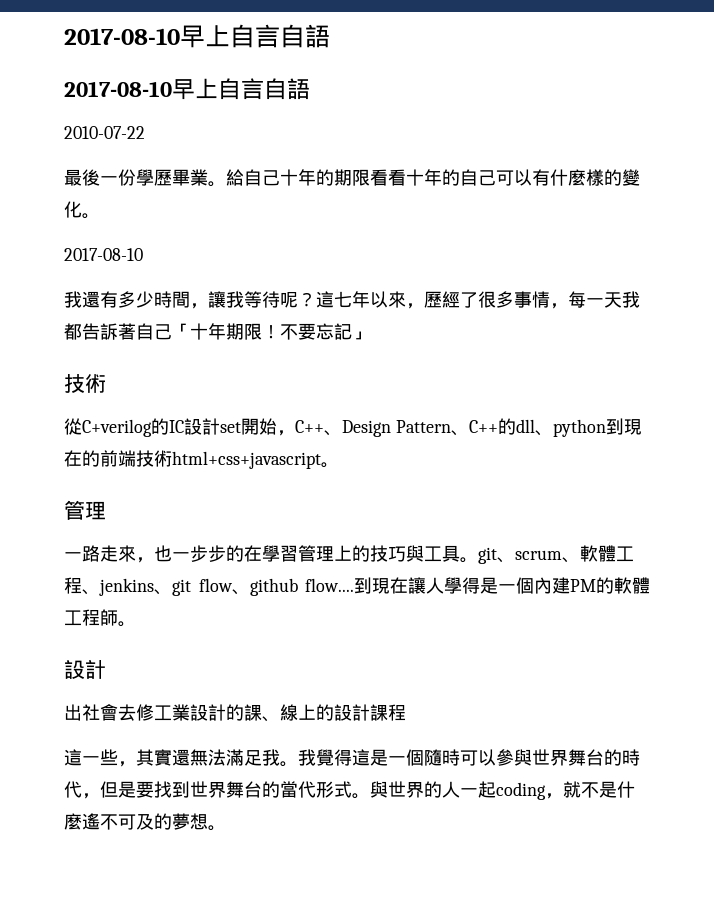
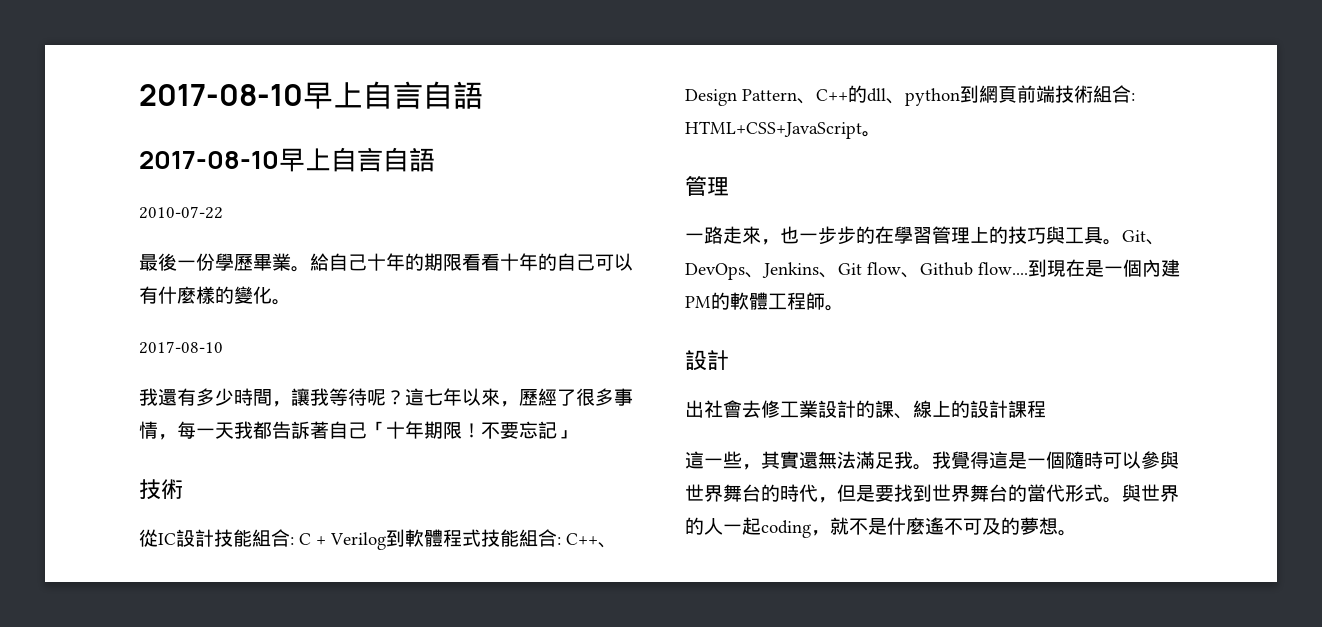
- 從C+verilog的IC設計set開始，C++、Design Pattern、C++的dll、python到現在的前端技術html+css+javascript。
+ 從IC設計技能組合: C + Verilog到軟體程式技能組合: C++、Design Pattern、C++的dll、python到網頁前端技術組合: HTML+CSS+JavaScript。
- 一路走來，也一步步的在學習管理上的技巧與工具。git、scrum、軟體工程、jenkins、git flow、github flow....
+ 一路走來，也一步步的在學習管理上的技巧與工具。Git、DevOps、Jenkins、Git flow、Github flow....
- 到現在讓人學得是一個內建PM的軟體工程師。
+ 到現在是一個內建PM的軟體工程師。

